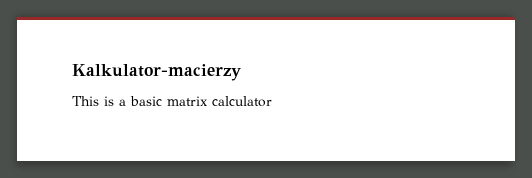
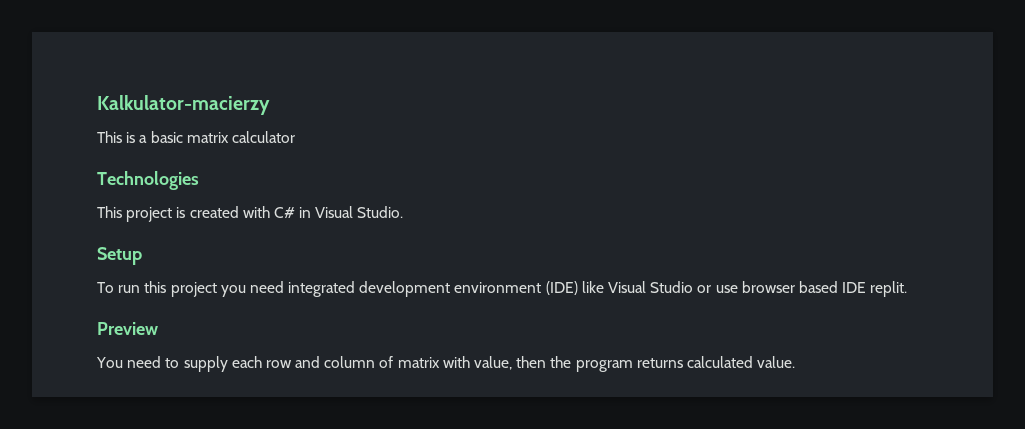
+ Technologies
+ This project is created with C# in Visual Studio.
+ Setup
+ To run this project you need integrated development environment (IDE) like Visual Studio or use browser based IDE replit.
+ Preview
+ You need to supply each row and column of matrix with value, then the program returns calculated value.

